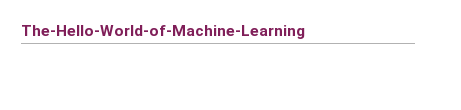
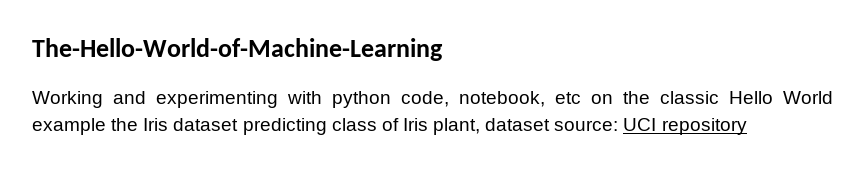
+ Working and experimenting with python code, notebook, etc on the classic Hello World example the Iris dataset predicting class of Iris plant, dataset source: UCI repository

